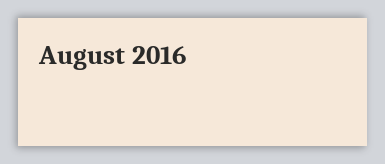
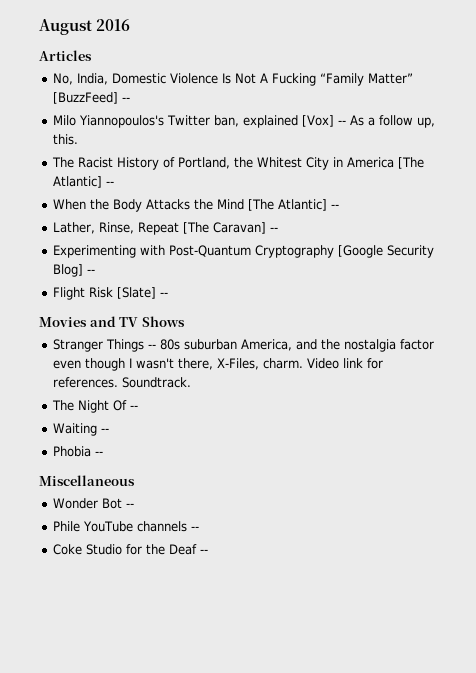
+ Articles
+ No, India, Domestic Violence Is Not A Fucking “Family Matter” [BuzzFeed] --
+ Milo Yiannopoulos's Twitter ban, explained [Vox] -- As a follow up, this.
+ The Racist History of Portland, the Whitest City in America [The Atlantic] --
+ When the Body Attacks the Mind [The Atlantic] --
+ Lather, Rinse, Repeat [The Caravan] --
+ Experimenting with Post-Quantum Cryptography [Google Security Blog] --
+ Flight Risk [Slate] --
+ Movies and TV Shows
+ Stranger Things -- 80s suburban America, and the nostalgia factor even though I wasn't there, X-Files, charm. Video link for references. Soundtrack.
+ The Night Of --
+ Waiting --
+ Phobia --
+ Miscellaneous
+ Wonder Bot --
+ Phile YouTube channels --
+ Coke Studio for the Deaf --

